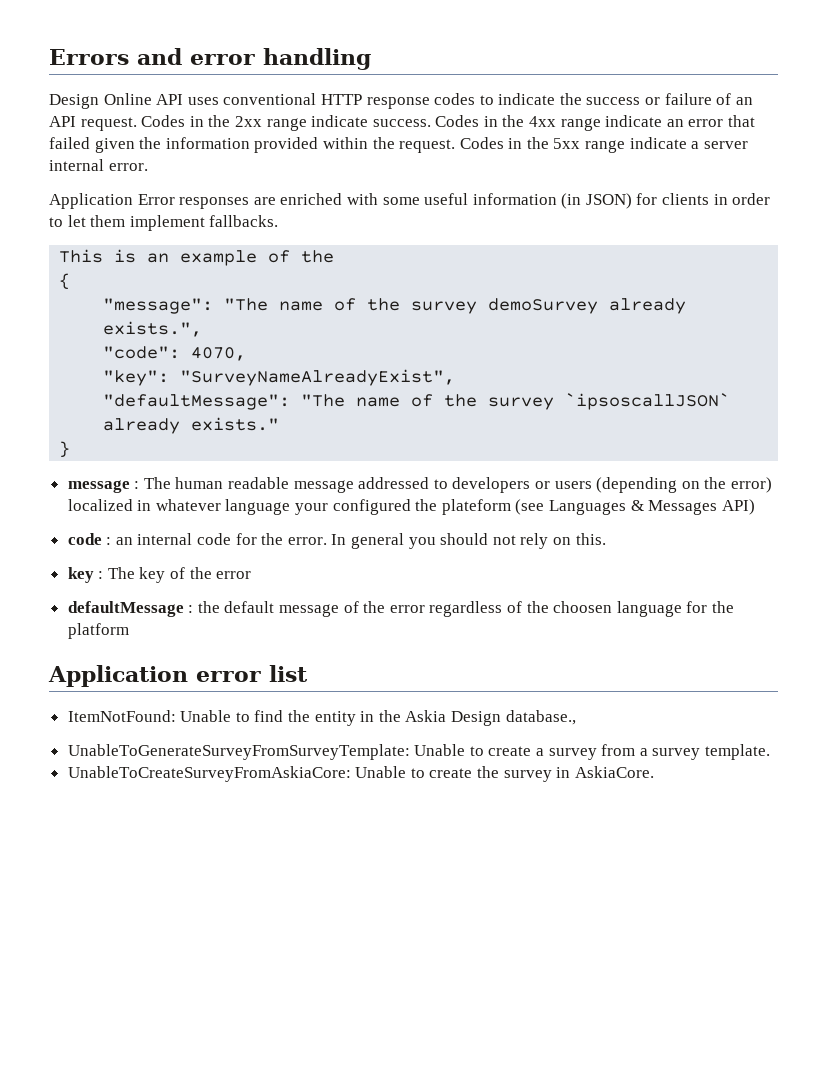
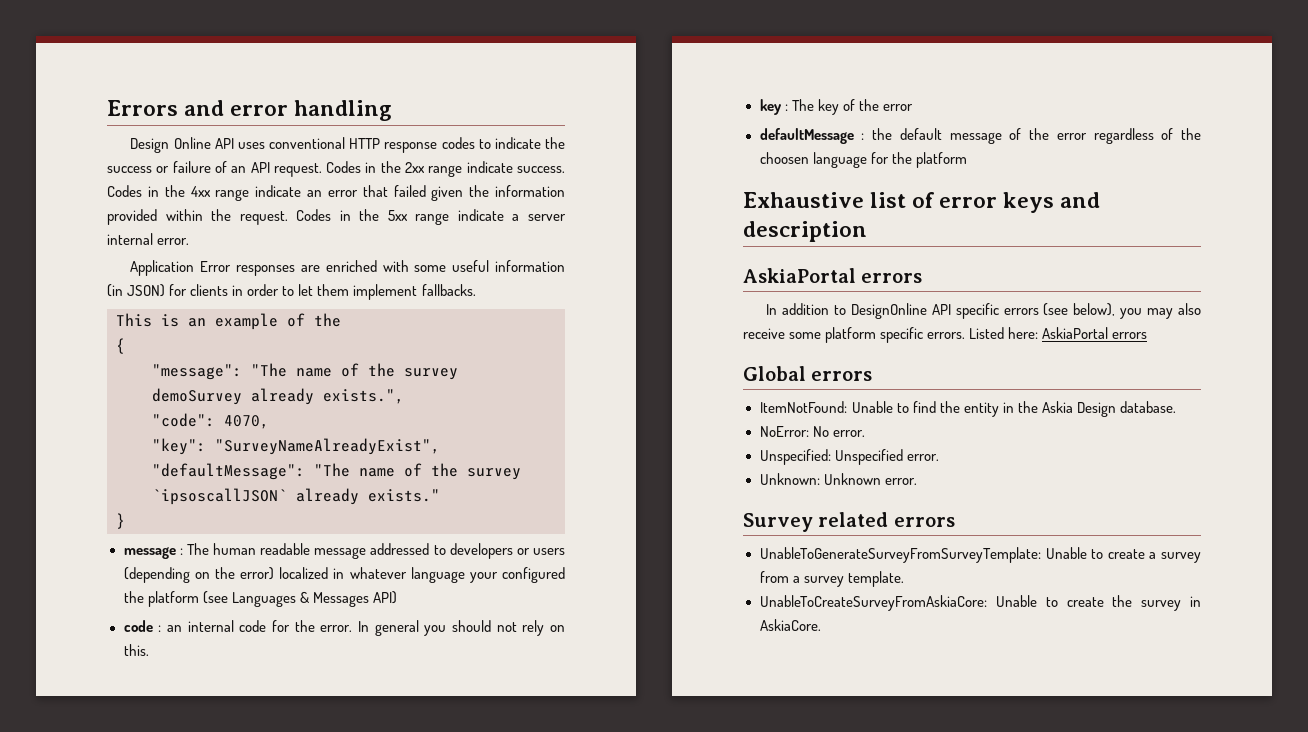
- message : The human readable message addressed to developers or users (depending on the error) localized in whatever language your configured the plateform (see Languages & Messages API)
+ message : The human readable message addressed to developers or users (depending on the error) localized in whatever language your configured the platform (see Languages & Messages API)
- Application error list
+ Exhaustive list of error keys and description
+ AskiaPortal errors
+ In addition to DesignOnline API specific errors (see below), you may also receive some platform specific errors. Listed here: AskiaPortal errors
+ Global errors
- ItemNotFound: Unable to find the entity in the Askia Design database.,
+ ItemNotFound: Unable to find the entity in the Askia Design database.
+ NoError: No error.
+ Unspecified: Unspecified error.
+ Unknown: Unknown error.
+ Survey related errors

